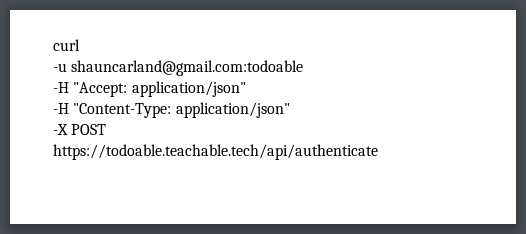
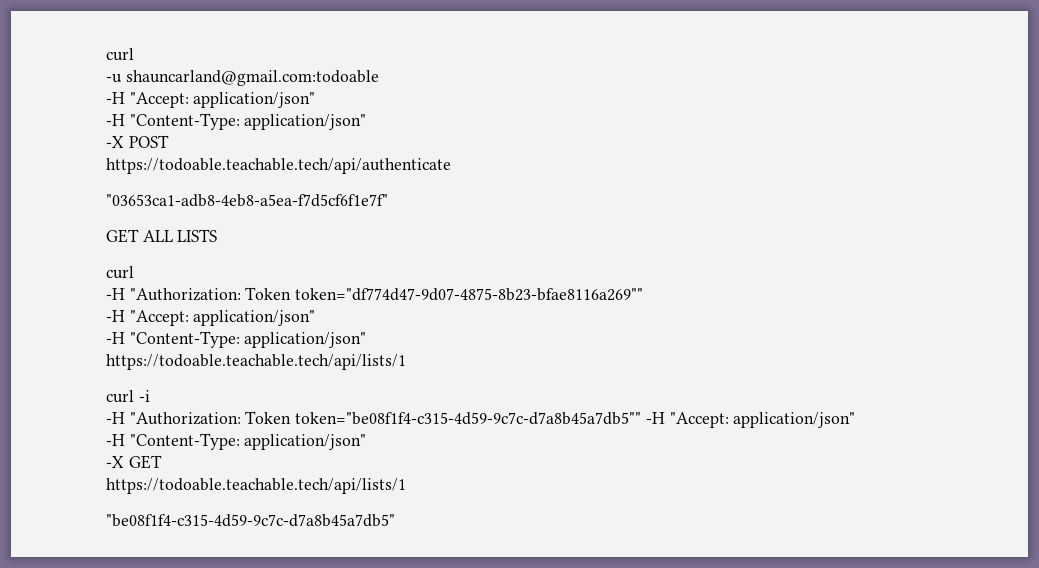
+ "03653ca1-adb8-4eb8-a5ea-f7d5cf6f1e7f"
+ GET ALL LISTS
+ curl
+ -H "Authorization: Token token="df774d47-9d07-4875-8b23-bfae8116a269""
+ -H "Accept: application/json"
+ -H "Content-Type: application/json"
+ https://todoable.teachable.tech/api/lists/1
+ curl -i
+ -H "Authorization: Token token="be08f1f4-c315-4d59-9c7c-d7a8b45a7db5"" -H "Accept: application/json"
+ -H "Content-Type: application/json"
+ -X GET
+ https://todoable.teachable.tech/api/lists/1
+ "be08f1f4-c315-4d59-9c7c-d7a8b45a7db5"

